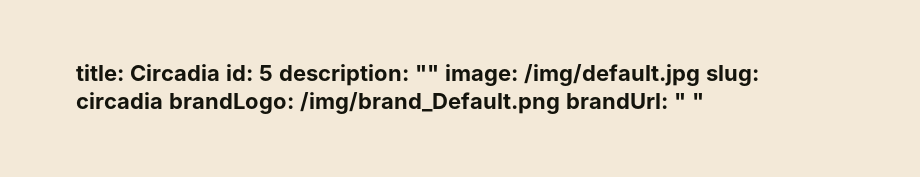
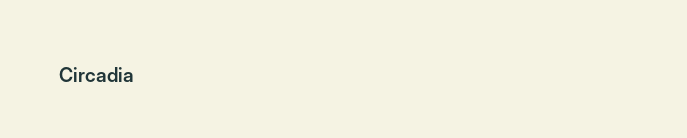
- title: Circadia id: 5 description: "" image: /img/default.jpg slug: circadia brandLogo: /img/brand_Default.png brandUrl: " "
+ Circadia

